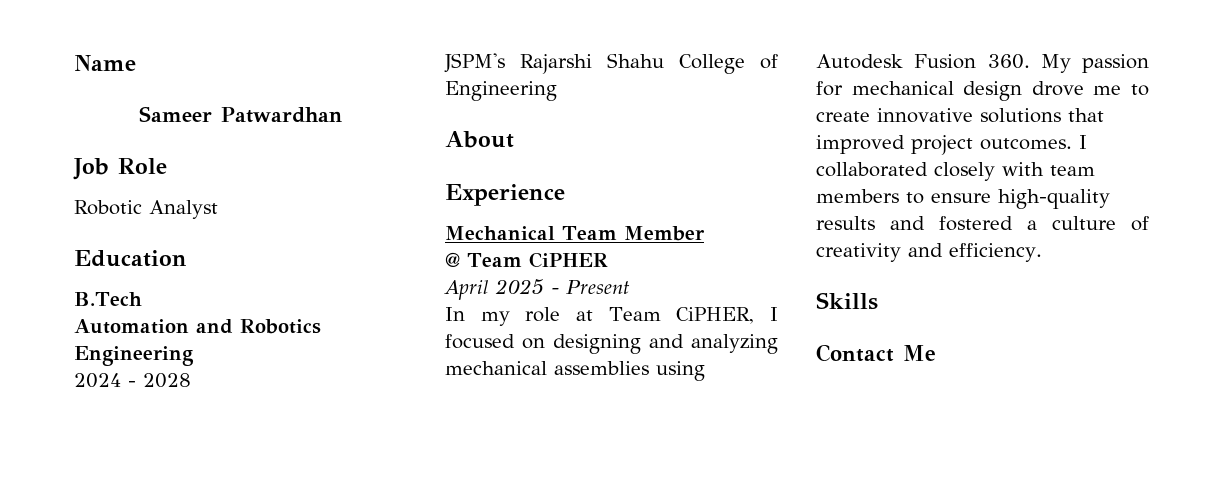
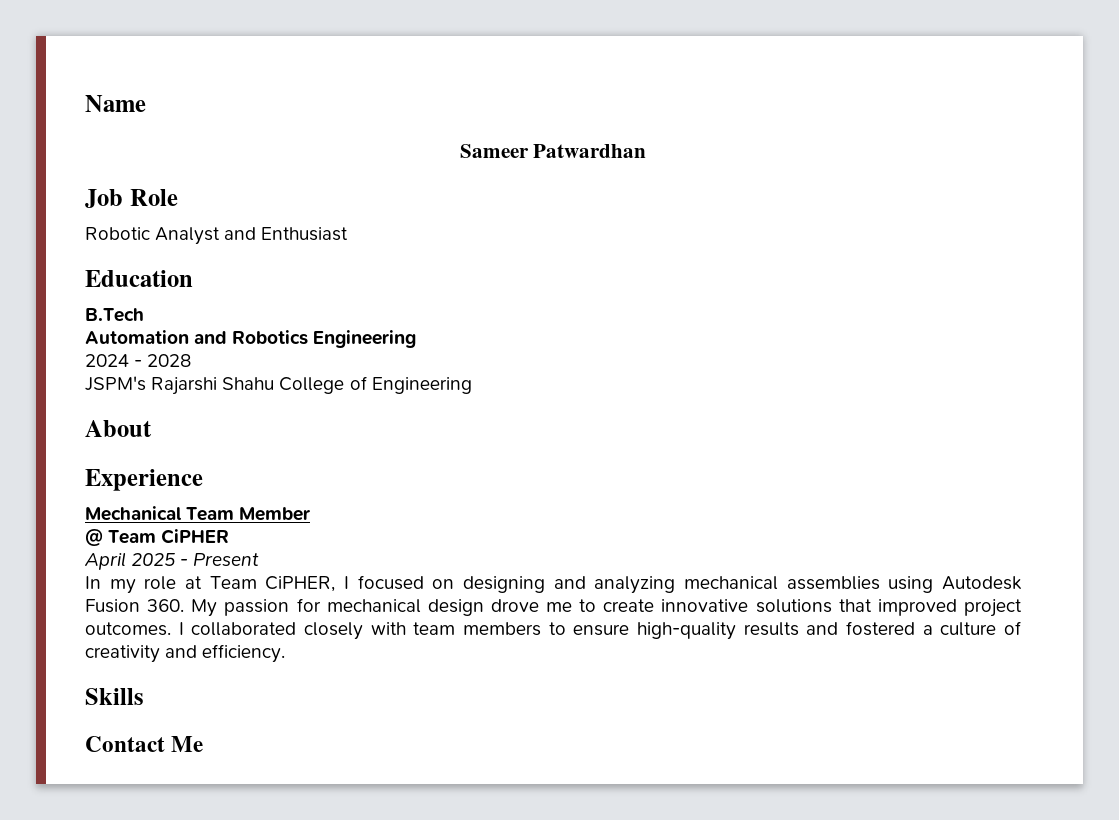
- Robotic Analyst
+ Robotic Analyst and Enthusiast

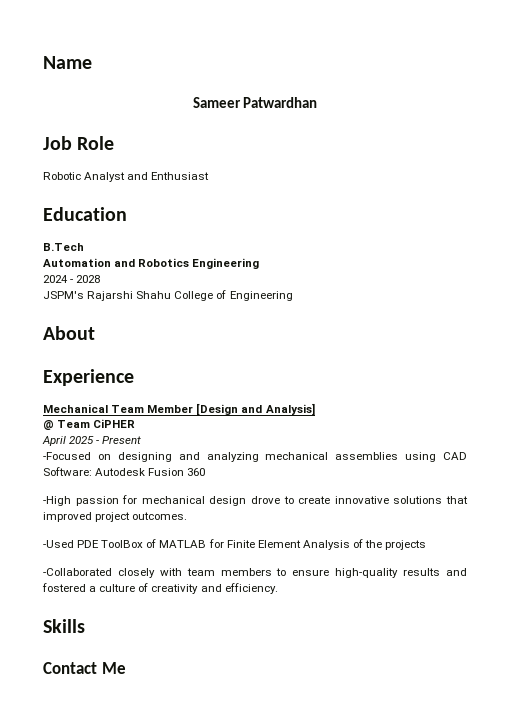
- Mechanical Team Member
+ Mechanical Team Member [Design and Analysis]
- In my role at Team CiPHER, I focused on designing and analyzing mechanical assemblies using Autodesk Fusion 360. My passion for mechanical design drove me to create innovative solutions that improved project outcomes. I collaborated closely with team members to ensure high-quality results and fostered a culture of creativity and efficiency.
+ -Focused on designing and analyzing mechanical assemblies using CAD Software: Autodesk Fusion 360
+ -High passion for mechanical design drove to create innovative solutions that improved project outcomes.
+ -Used PDE ToolBox of MATLAB for Finite Element Analysis of the projects
+ -Collaborated closely with team members to ensure high-quality results and fostered a culture of creativity and efficiency.

